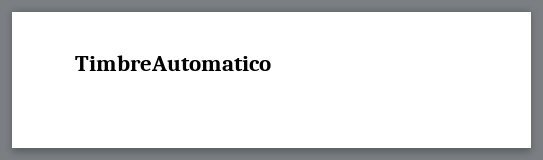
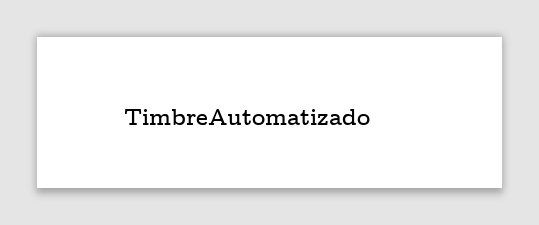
- TimbreAutomatico
+ TimbreAutomatizado

